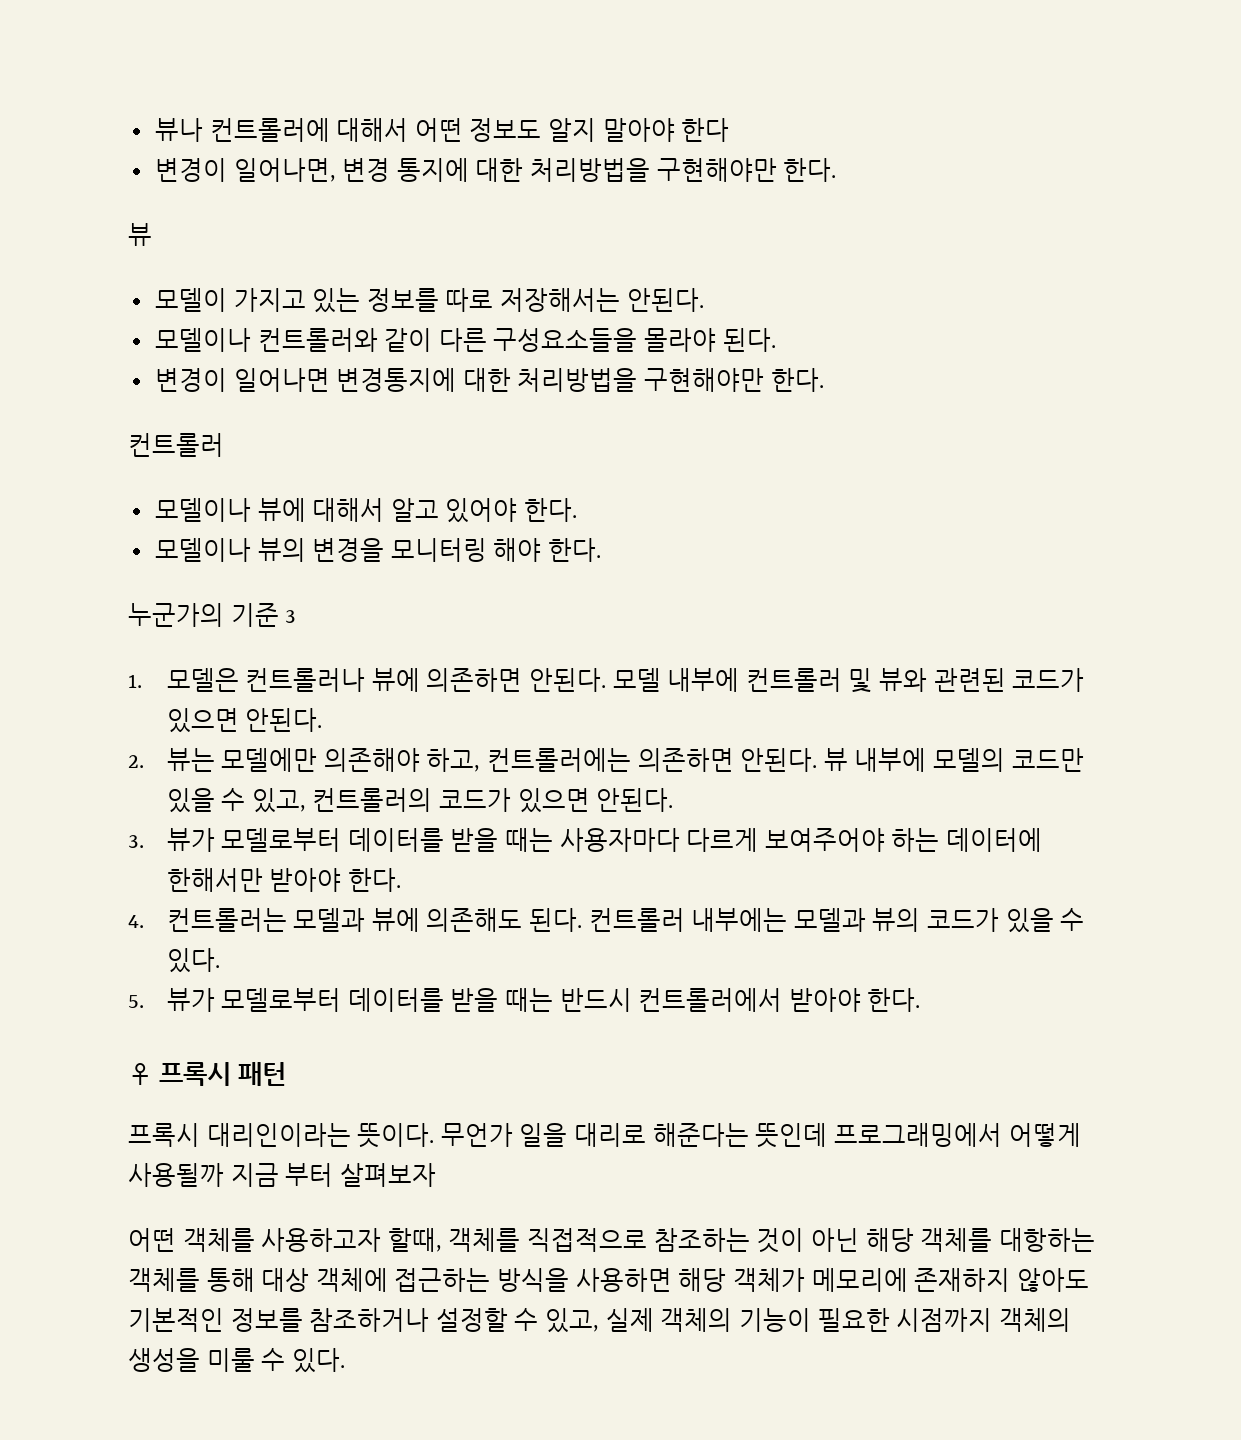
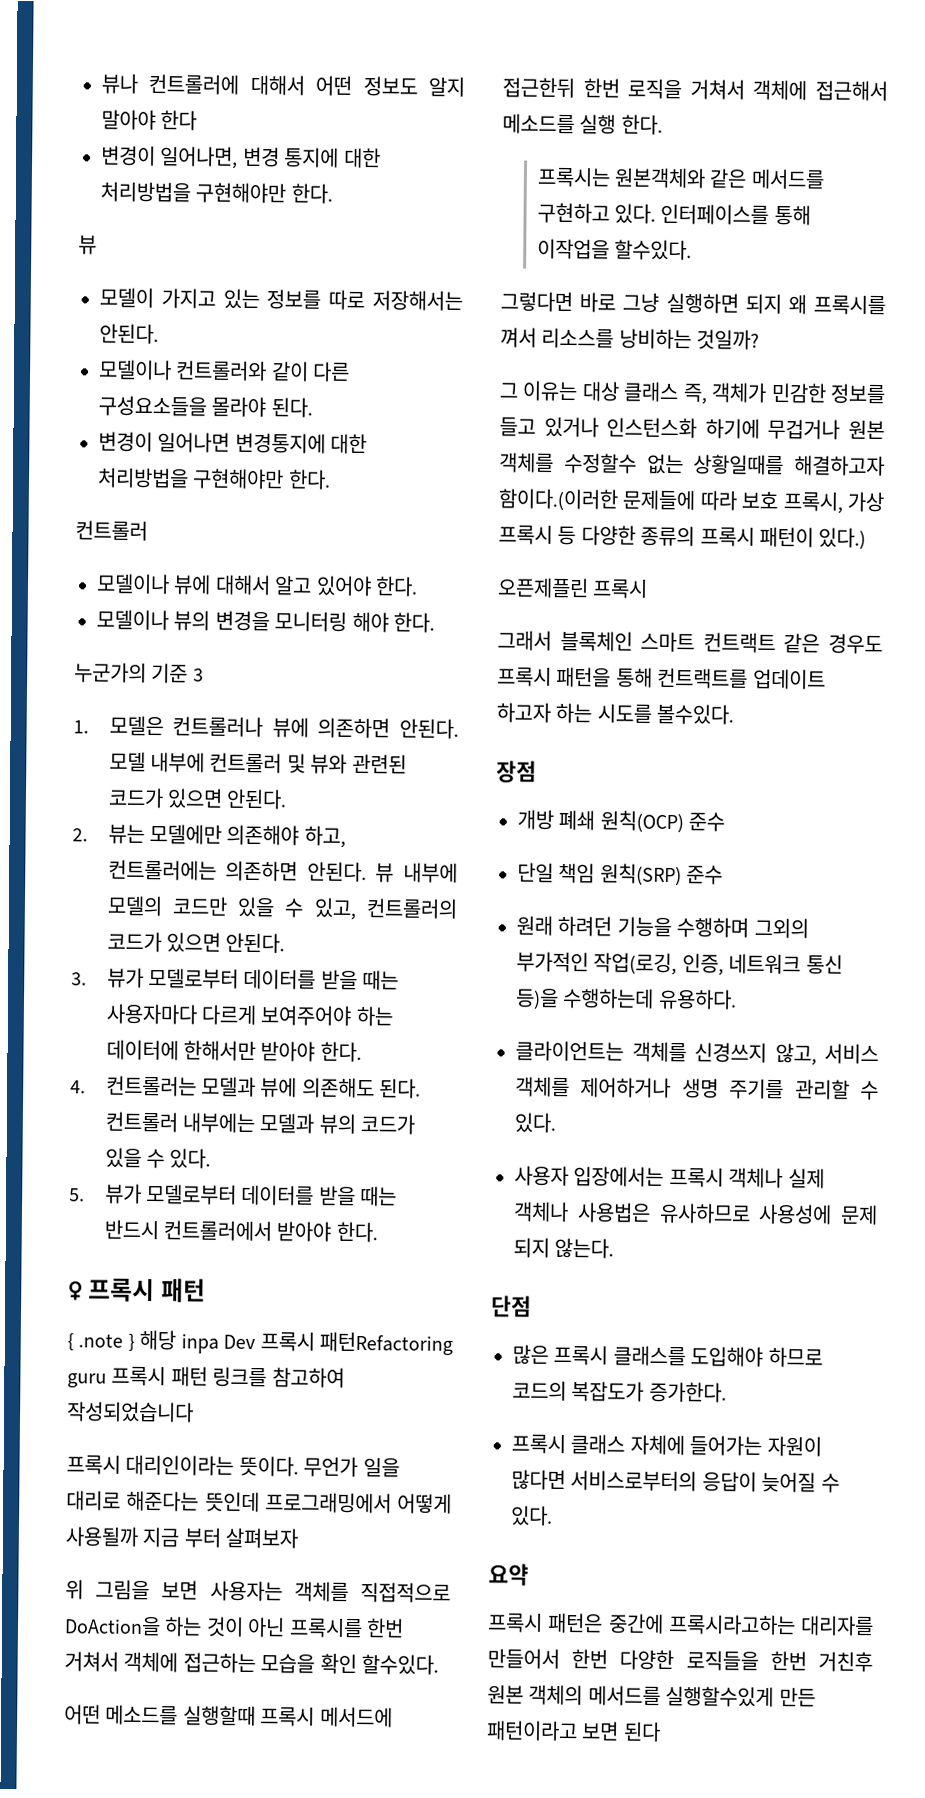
+ { .note } 해당 inpa Dev 프록시 패턴Refactoring guru 프록시 패턴 링크를 참고하여 작성되었습니다
- 어떤 객체를 사용하고자 할때, 객체를 직접적으로 참조하는 것이 아닌 해당 객체를 대항하는 객체를 통해 대상 객체에 접근하는 방식을 사용하면 해당 객체가 메모리에 존재하지 않아도 기본적인 정보를 참조하거나 설정할 수 있고, 실제 객체의 기능이 필요한 시점까지 객체의 생성을 미룰 수 있다.
+ 위 그림을 보면 사용자는 객체를 직접적으로 DoAction을 하는 것이 아닌 프록시를 한번 거쳐서 객체에 접근하는 모습을 확인 할수있다.
+ 어떤 메소드를 실행할때 프록시 메서드에 접근한뒤 한번 로직을 거쳐서 객체에 접근해서 메소드를 실행 한다.
+ 프록시는 원본객체와 같은 메서드를 구현하고 있다. 인터페이스를 통해 이작업을 할수있다.
+ 그렇다면 바로 그냥 실행하면 되지 왜 프록시를 껴서 리소스를 낭비하는 것일까?
+ 그 이유는 대상 클래스 즉, 객체가 민감한 정보를 들고 있거나 인스턴스화 하기에 무겁거나 원본 객체를 수정할수 없는 상황일때를 해결하고자 함이다.(이러한 문제들에 따라 보호 프록시, 가상 프록시 등 다양한 종류의 프록시 패턴이 있다.)
+ 오픈제플린 프록시
+ 그래서 블록체인 스마트 컨트랙트 같은 경우도 프록시 패턴을 통해 컨트랙트를 업데이트 하고자 하는 시도를 볼수있다.
+ 장점
+ 개방 폐쇄 원칙(OCP) 준수
+ 단일 책임 원칙(SRP) 준수
+ 원래 하려던 기능을 수행하며 그외의 부가적인 작업(로깅, 인증, 네트워크 통신 등)을 수행하는데 유용하다.
+ 클라이언트는 객체를 신경쓰지 않고, 서비스 객체를 제어하거나 생명 주기를 관리할 수 있다.
+ 사용자 입장에서는 프록시 객체나 실제 객체나 사용법은 유사하므로 사용성에 문제 되지 않는다.
+ 단점
+ 많은 프록시 클래스를 도입해야 하므로 코드의 복잡도가 증가한다.
+ 프록시 클래스 자체에 들어가는 자원이 많다면 서비스로부터의 응답이 늦어질 수 있다.
+ 요약
+ 프록시 패턴은 중간에 프록시라고하는 대리자를 만들어서 한번 다양한 로직들을 한번 거친후 원본 객체의 메서드를 실행할수있게 만든 패턴이라고 보면 된다

